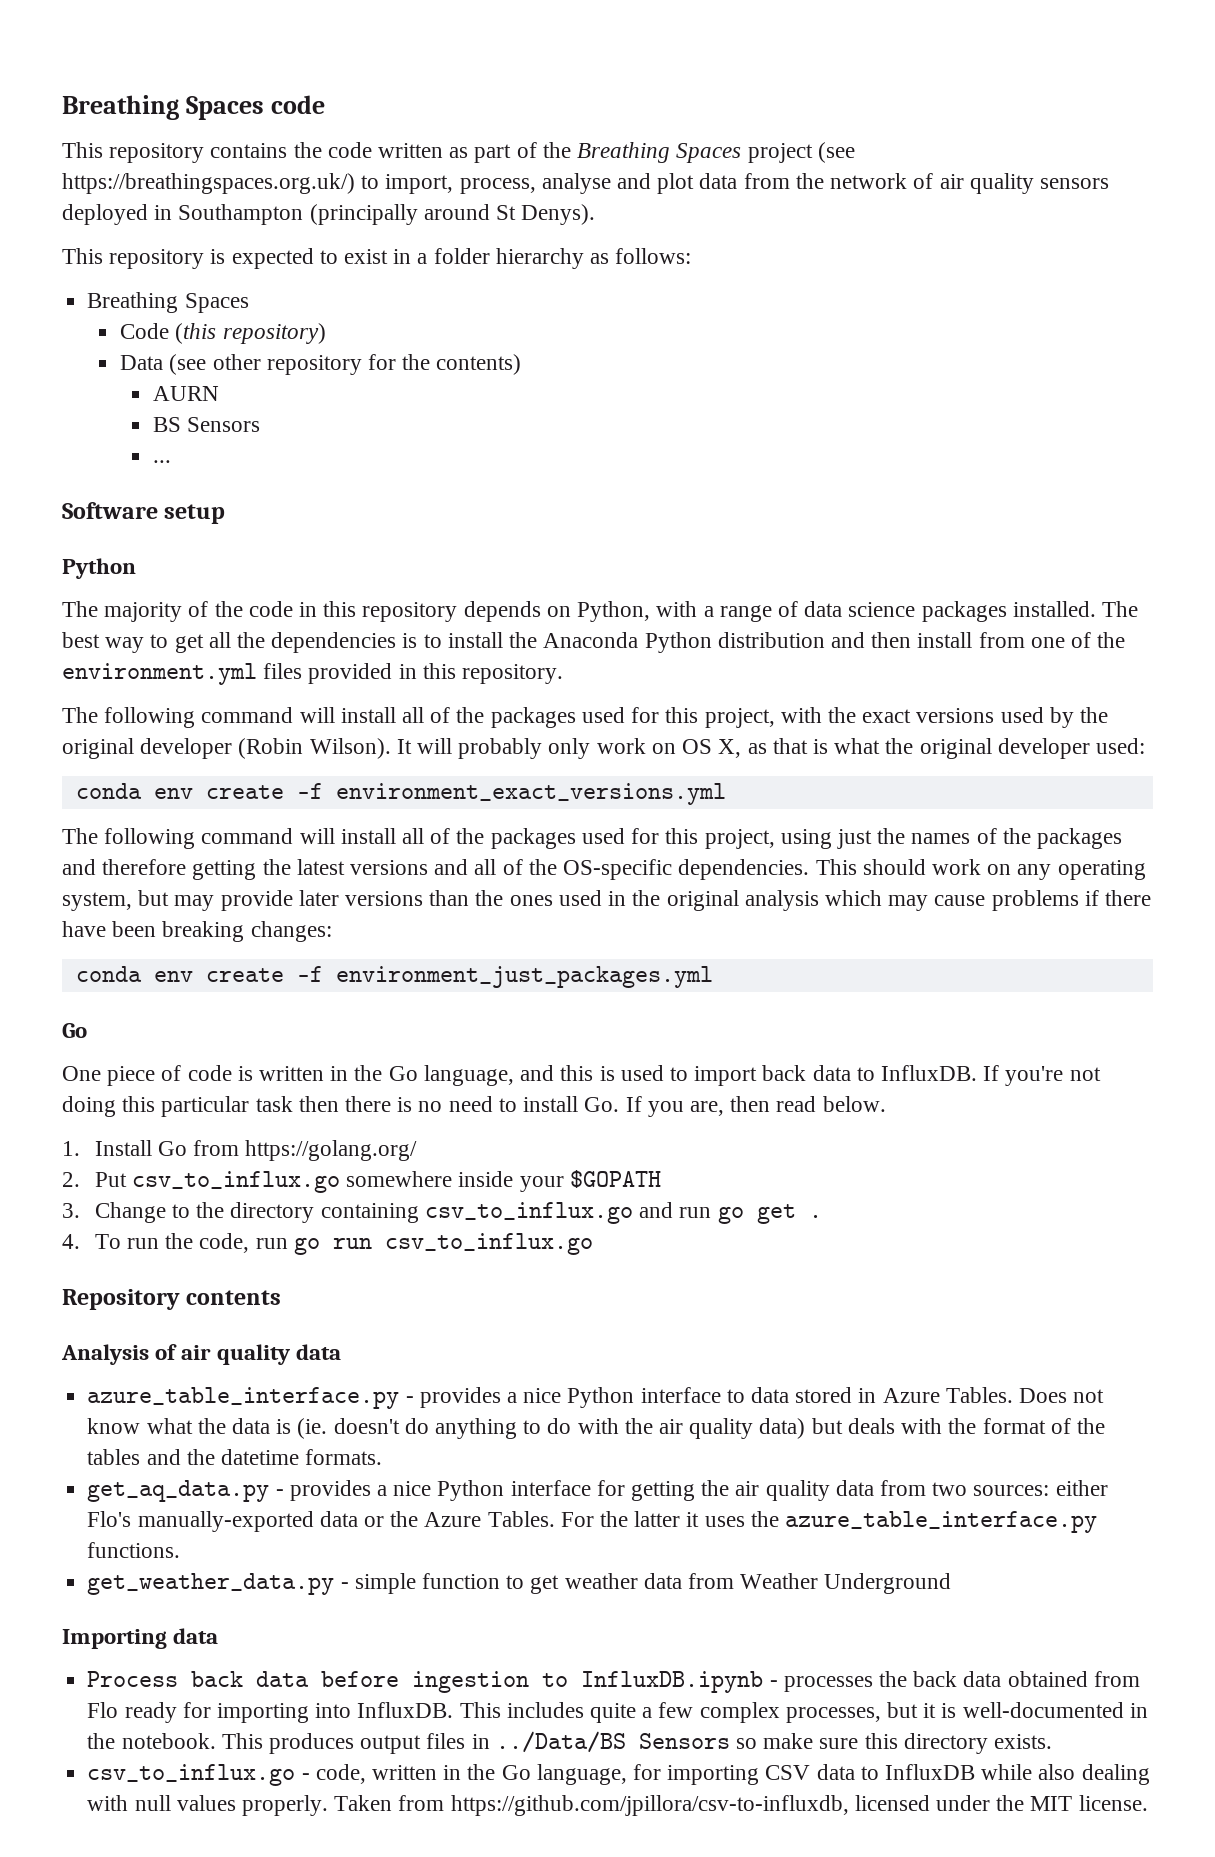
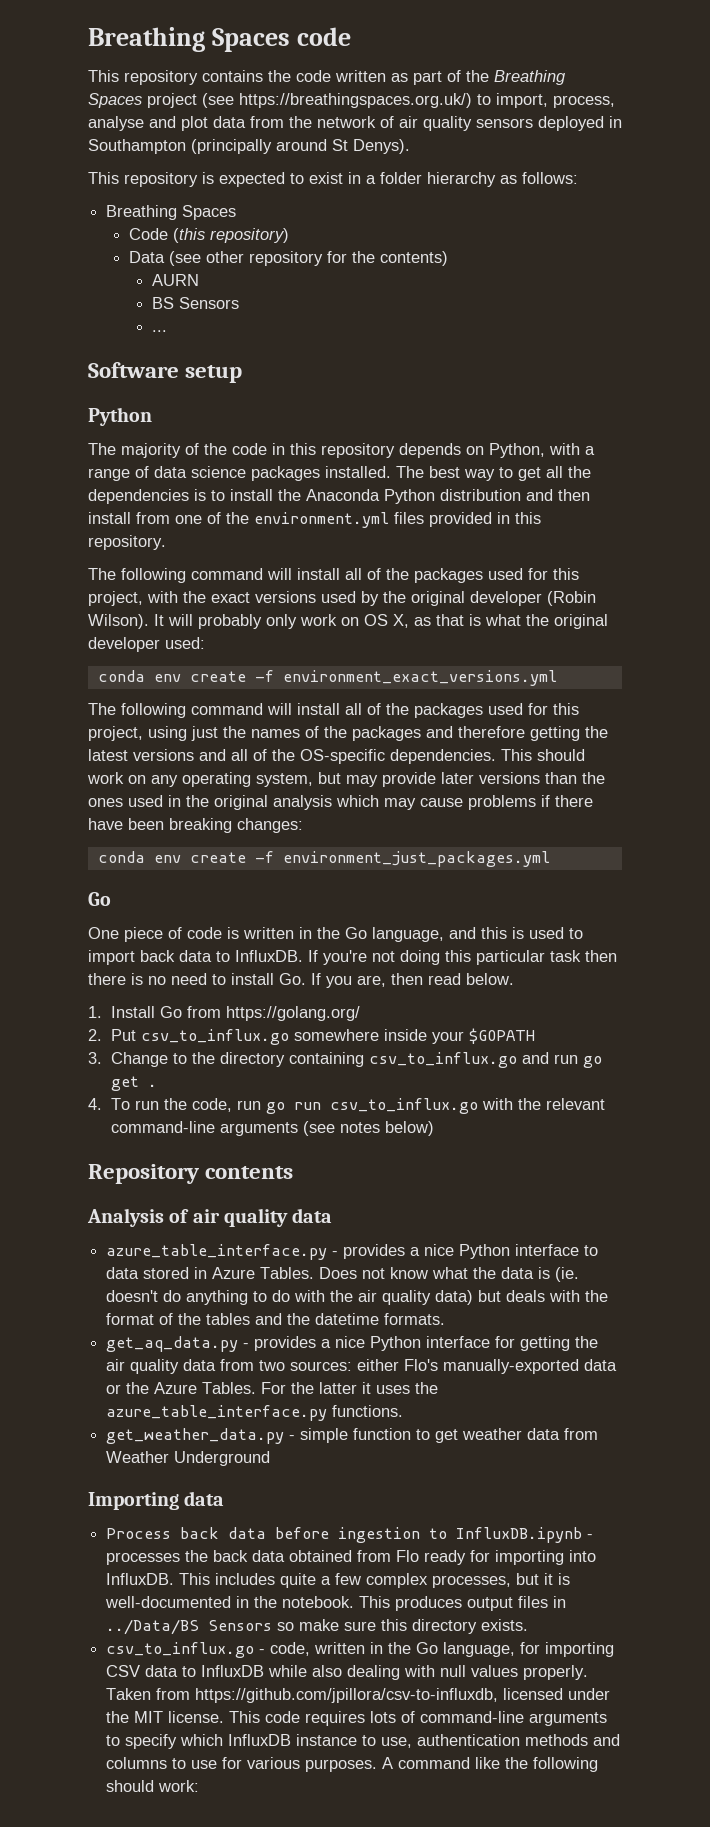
- 4. To run the code, run go run csv_to_influx.go
+ 4. To run the code, run go run csv_to_influx.go with the relevant command-line arguments (see notes below)
+ This code requires lots of command-line arguments to specify which InfluxDB instance to use, authentication methods and columns to use for various purposes. A command like the following should work:

